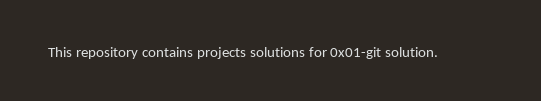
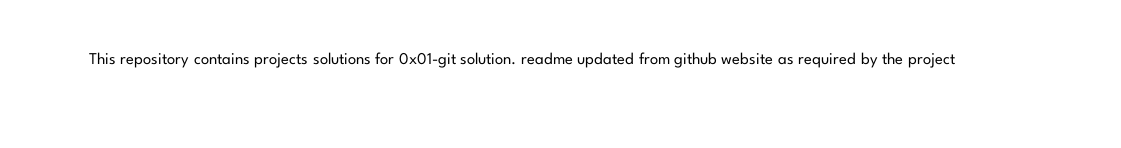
- This repository contains projects solutions for 0x01-git solution.
+ This repository contains projects solutions for 0x01-git solution. readme updated from github website as required by the project

